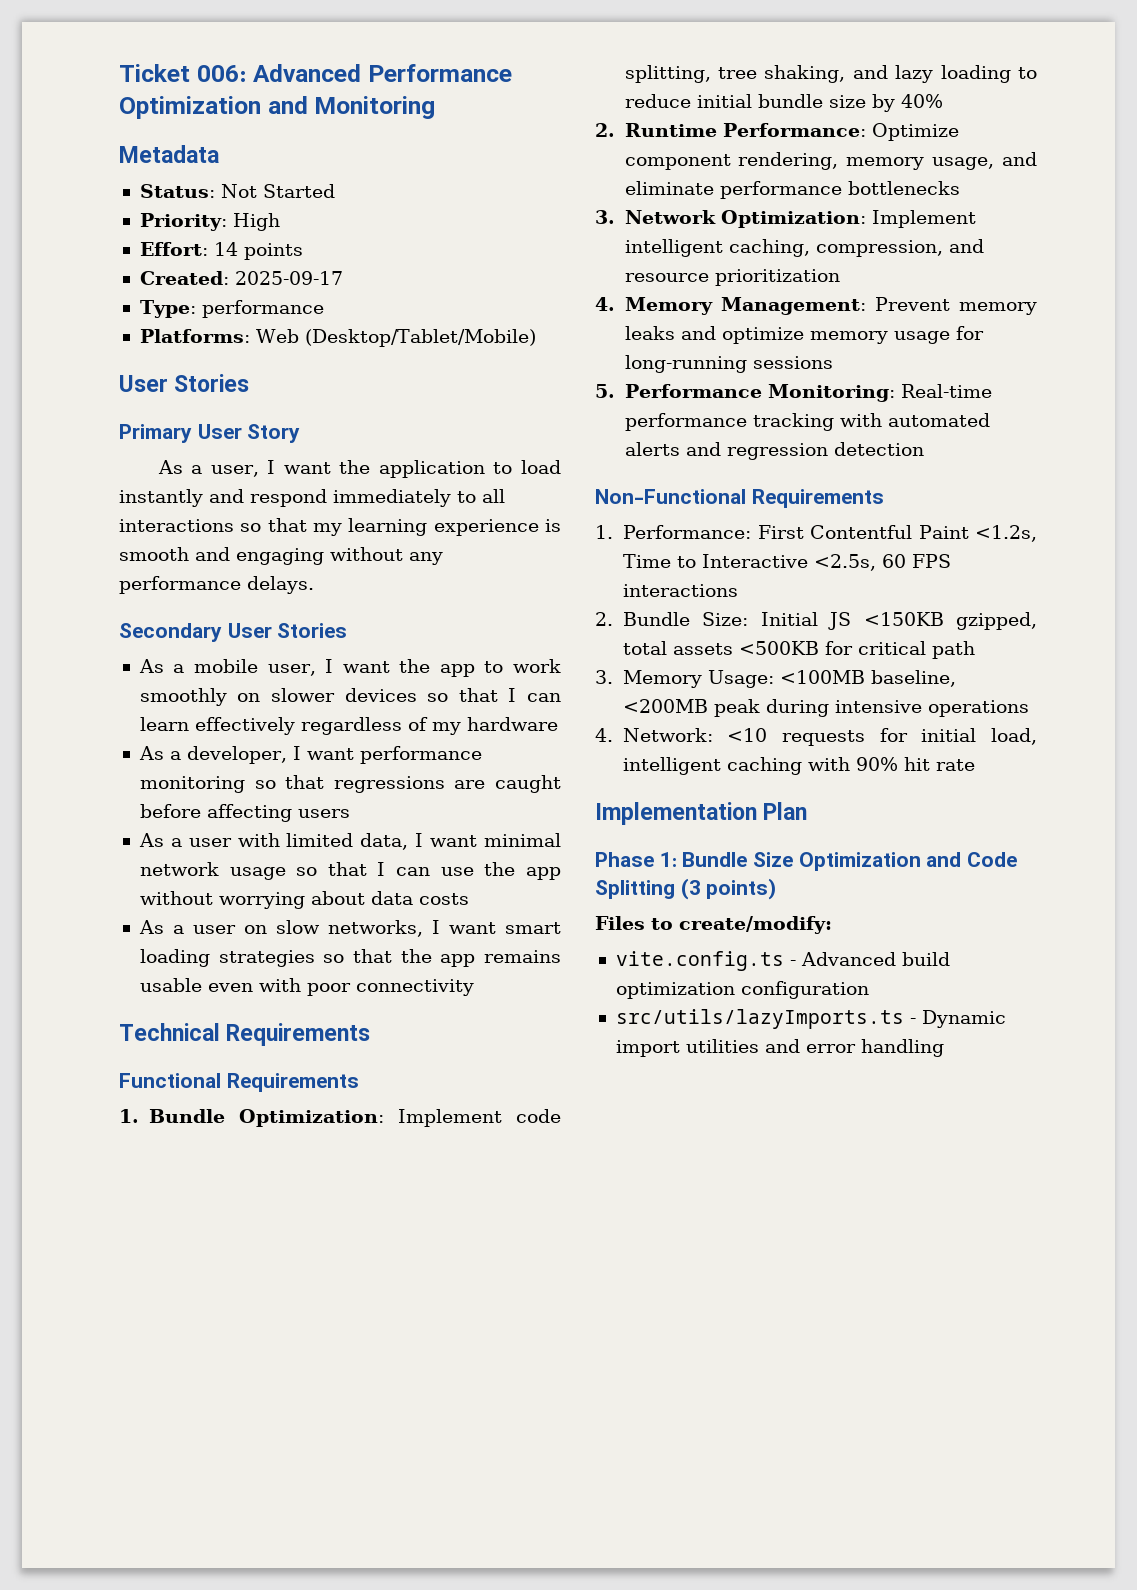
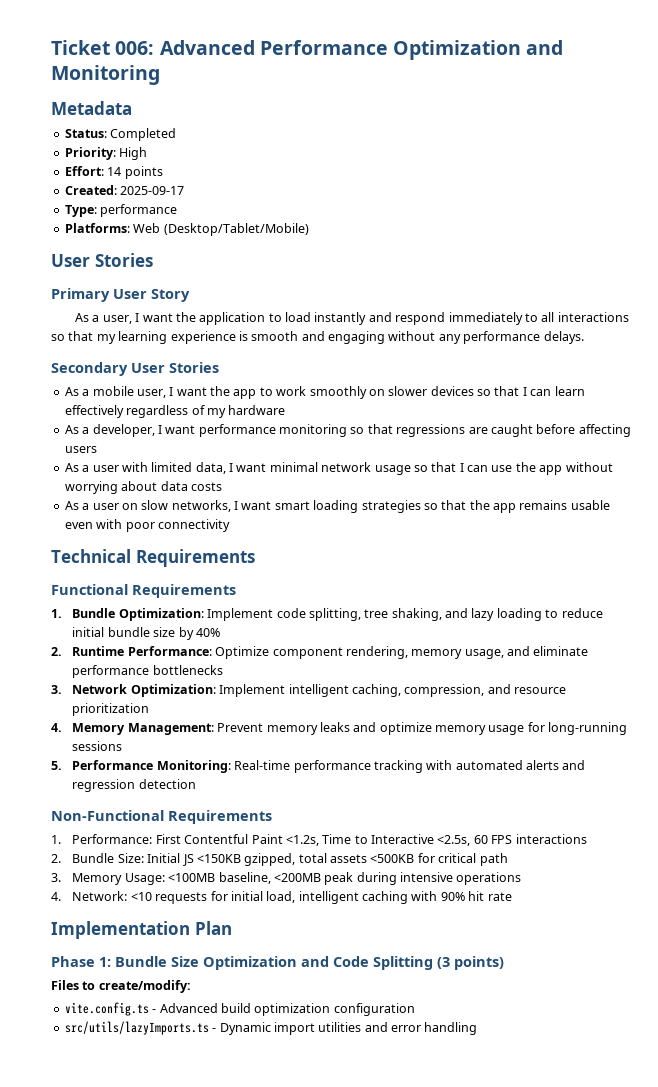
- Status: Not Started
+ Status: Completed

